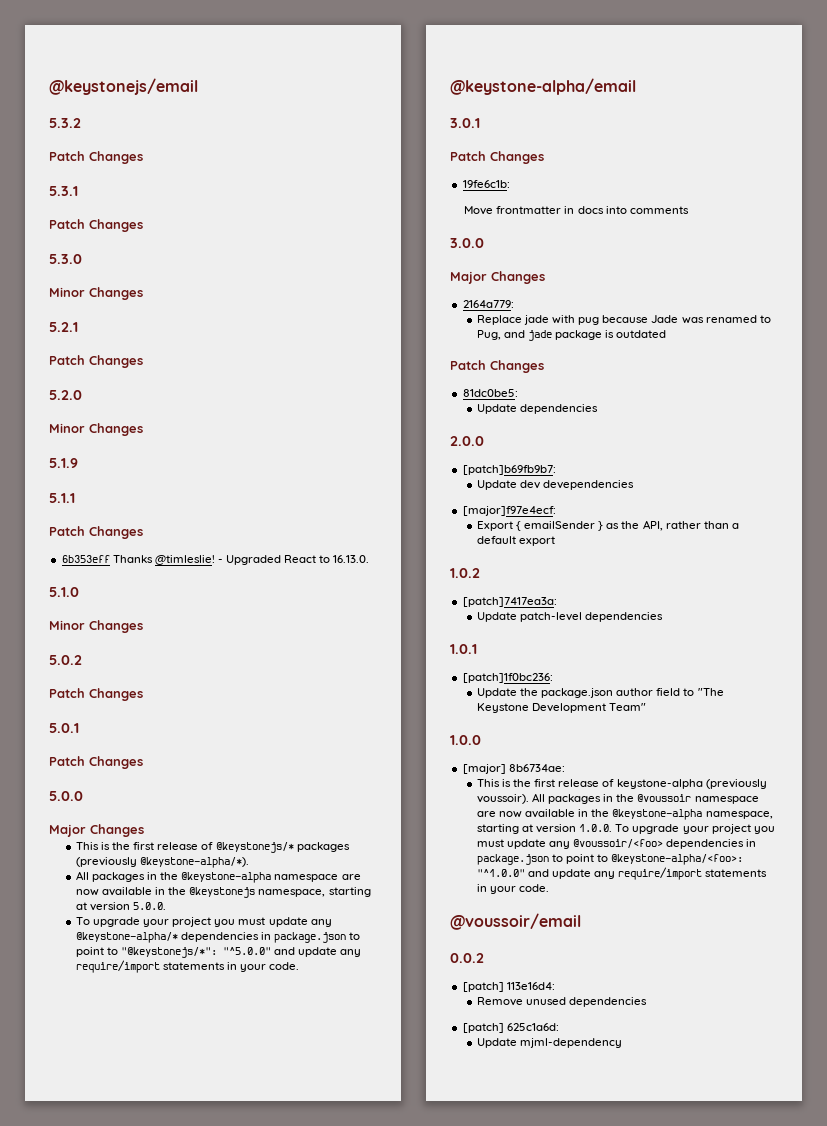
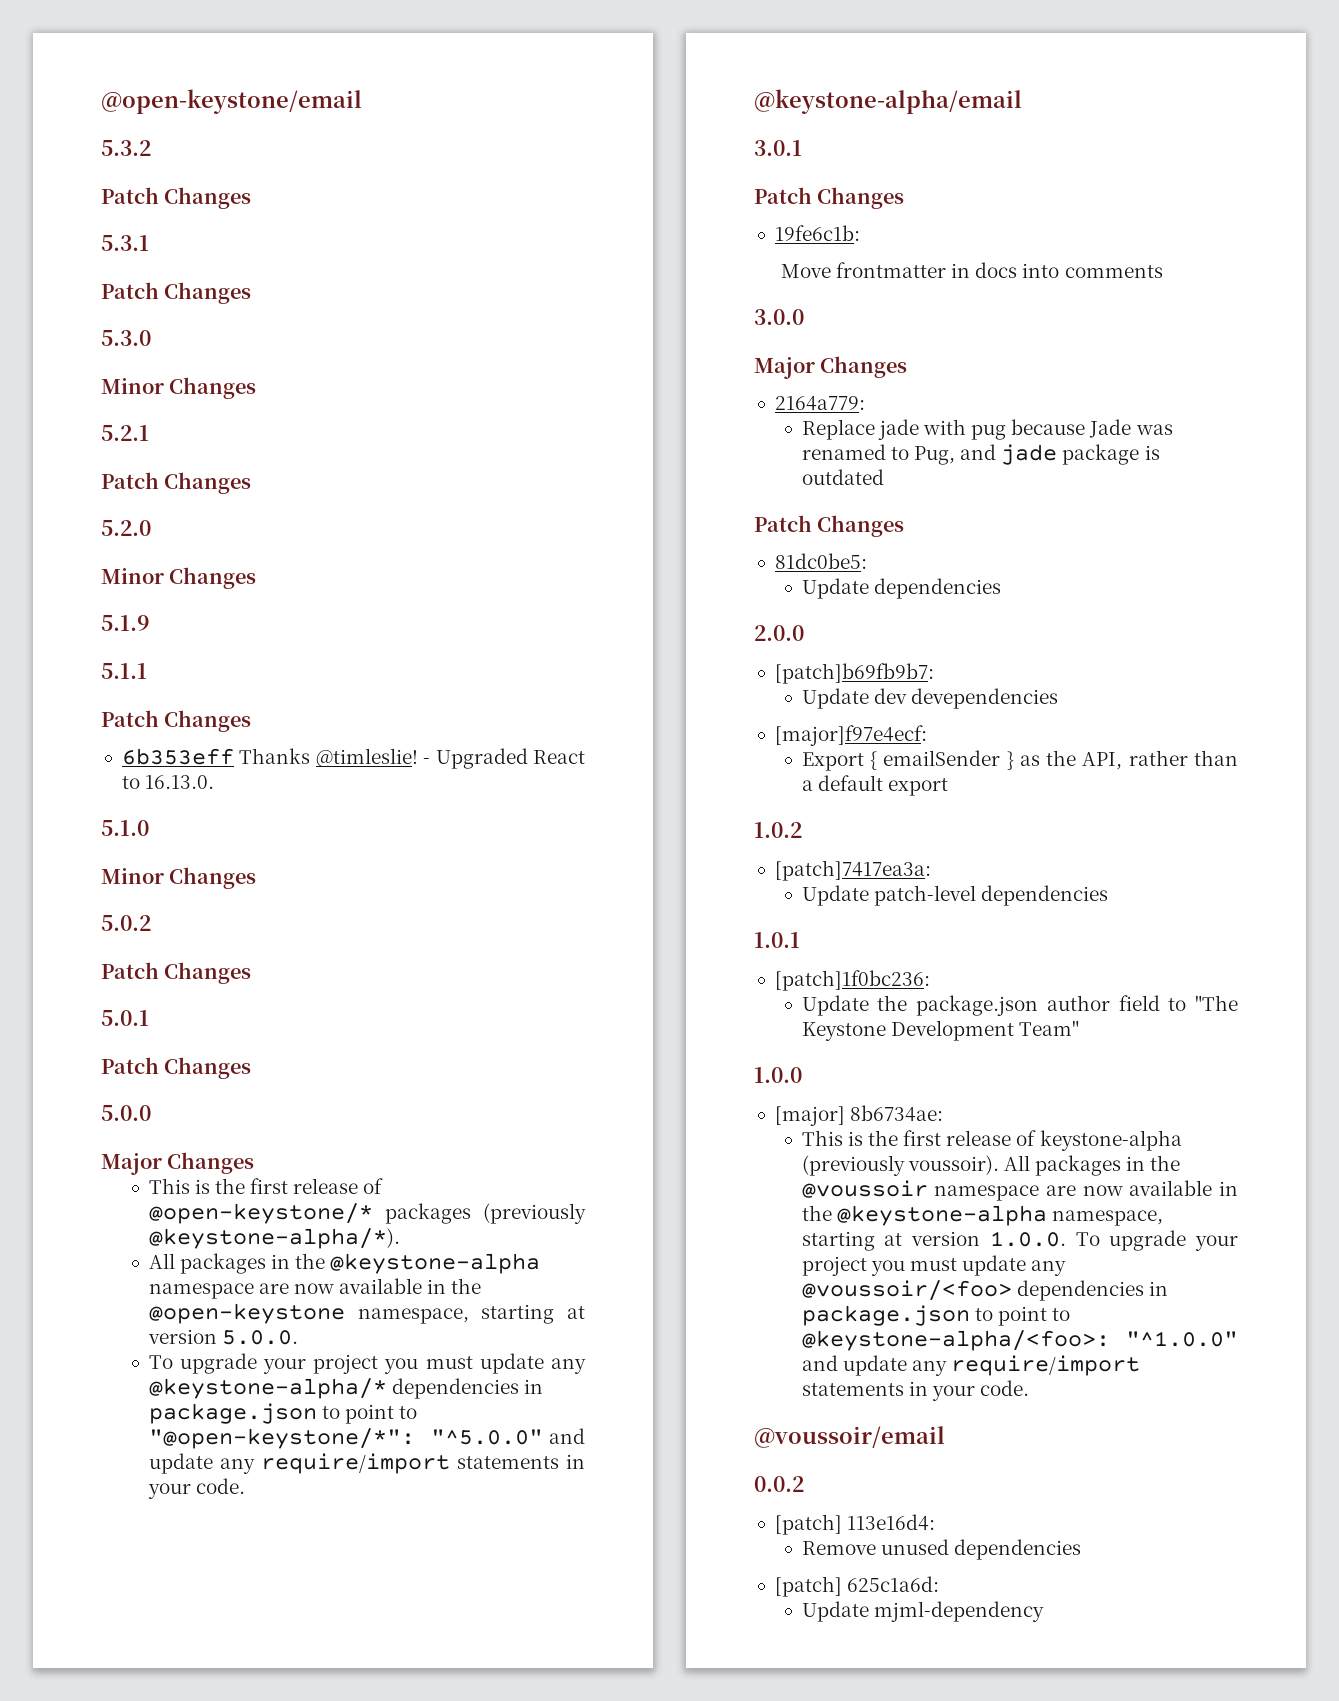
- @keystonejs/email
+ @open-keystone/email
- This is the first release of @keystonejs/* packages (previously @keystone-alpha/*).
+ This is the first release of @open-keystone/* packages (previously @keystone-alpha/*).
- All packages in the @keystone-alpha namespace are now available in the @keystonejs namespace, starting at version 5.0.0.
+ All packages in the @keystone-alpha namespace are now available in the @open-keystone namespace, starting at version 5.0.0.
- To upgrade your project you must update any @keystone-alpha/* dependencies in package.json to point to "@keystonejs/*": "^5.0.0" and update any require/import statements in your code.
+ To upgrade your project you must update any @keystone-alpha/* dependencies in package.json to point to "@open-keystone/*": "^5.0.0" and update any require/import statements in your code.

